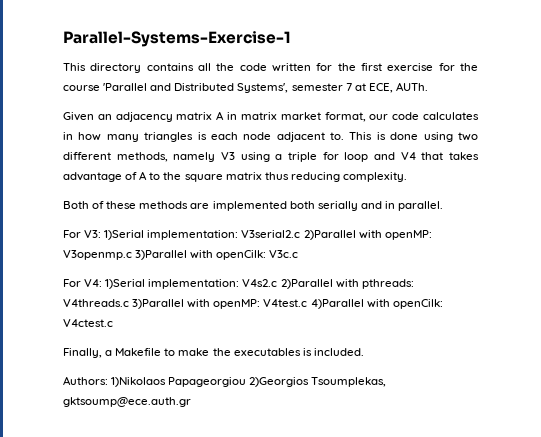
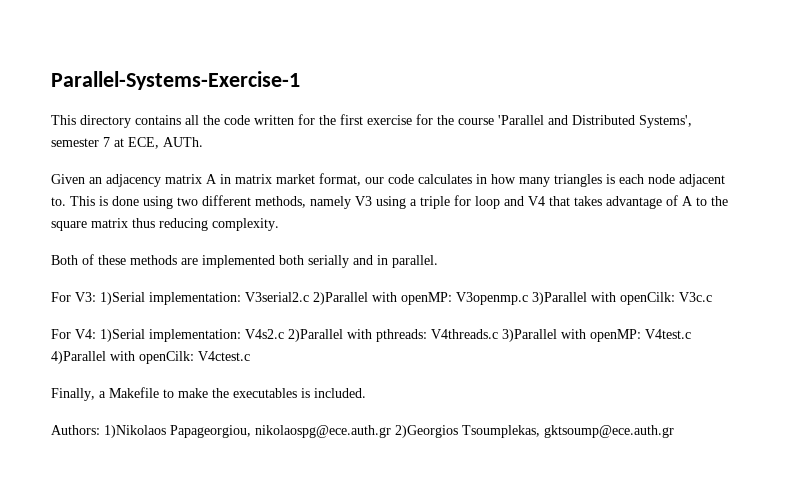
- Authors: 1)Nikolaos Papageorgiou 2)Georgios Tsoumplekas, gktsoump@ece.auth.gr
+ Authors: 1)Nikolaos Papageorgiou, nikolaospg@ece.auth.gr 2)Georgios Tsoumplekas, gktsoump@ece.auth.gr

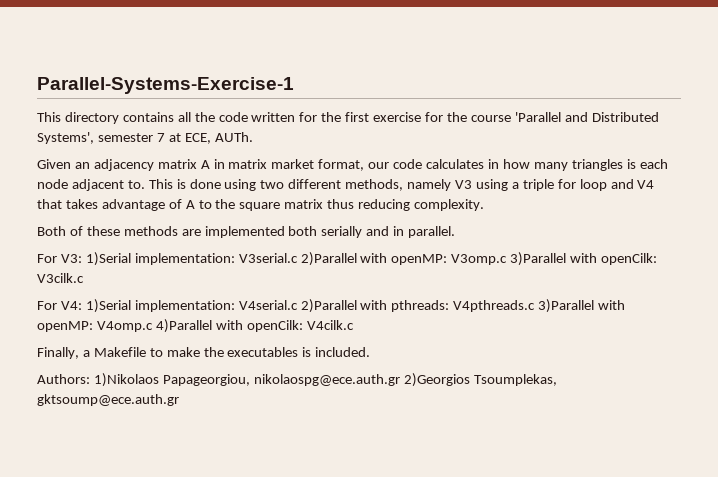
- For V3: 1)Serial implementation: V3serial2.c 2)Parallel with openMP: V3openmp.c 3)Parallel with openCilk: V3c.c
+ For V3: 1)Serial implementation: V3serial.c 2)Parallel with openMP: V3omp.c 3)Parallel with openCilk: V3cilk.c
- For V4: 1)Serial implementation: V4s2.c 2)Parallel with pthreads: V4threads.c 3)Parallel with openMP: V4test.c 4)Parallel with openCilk: V4ctest.c
+ For V4: 1)Serial implementation: V4serial.c 2)Parallel with pthreads: V4pthreads.c 3)Parallel with openMP: V4omp.c 4)Parallel with openCilk: V4cilk.c

